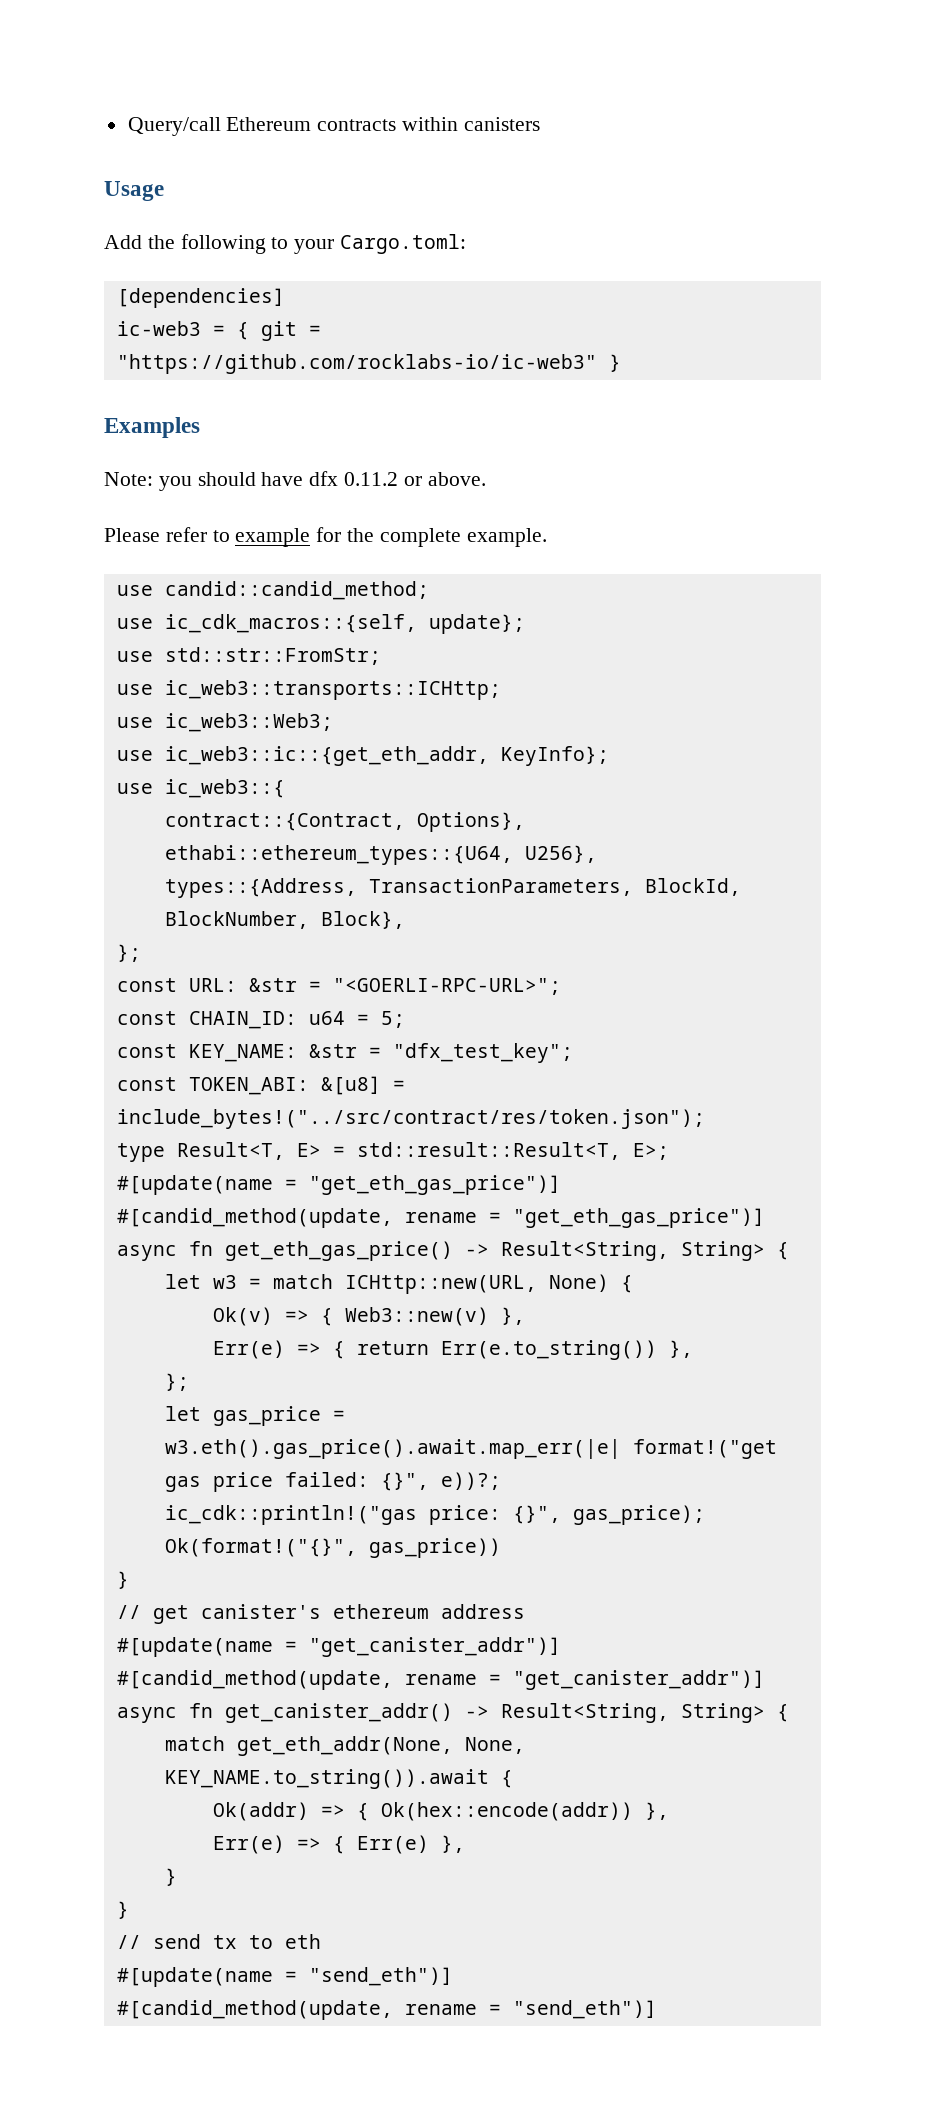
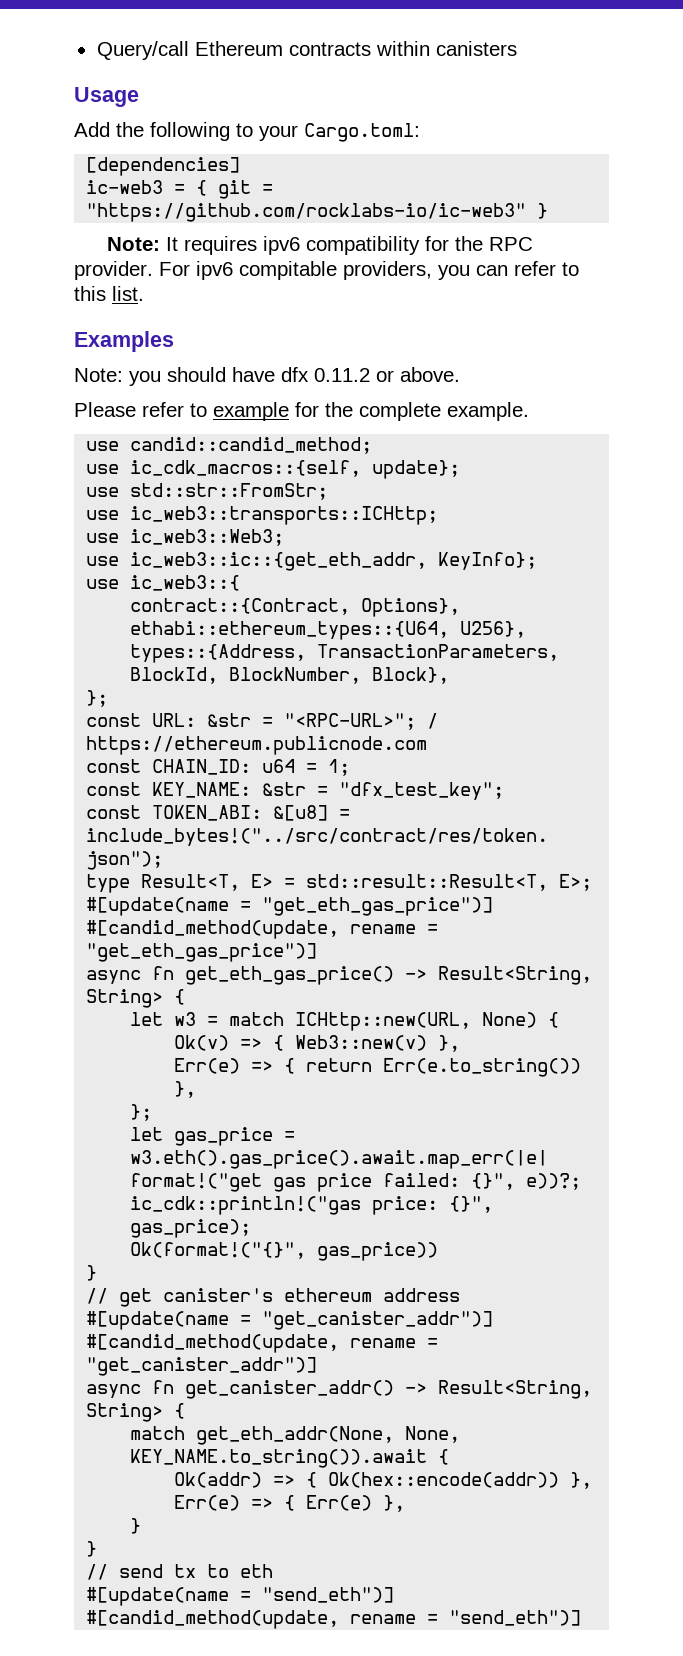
+ Note: It requires ipv6 compatibility for the RPC provider. For ipv6 compitable providers, you can refer to this list.
- const URL: &str = "<GOERLI-RPC-URL>";
+ const URL: &str = "<RPC-URL>"; / https://ethereum.publicnode.com
- const CHAIN_ID: u64 = 5;
+ const CHAIN_ID: u64 = 1;

